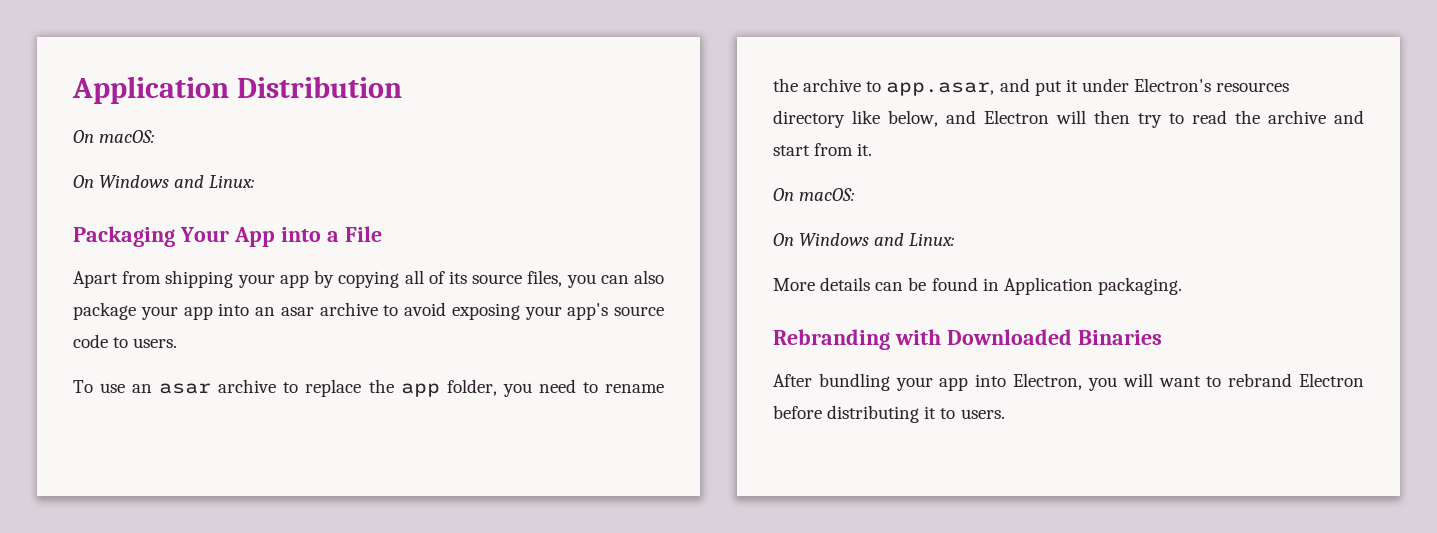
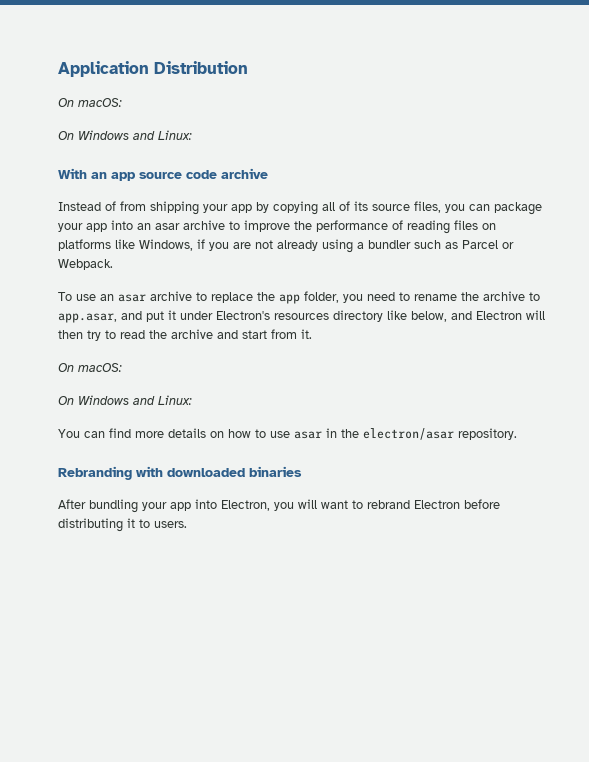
- Packaging Your App into a File
- Apart from shipping your app by copying all of its source files, you can also package your app into an asar archive to avoid exposing your app's source code to users.
+ With an app source code archive
+ Instead of from shipping your app by copying all of its source files, you can package your app into an asar archive to improve the performance of reading files on platforms like Windows, if you are not already using a bundler such as Parcel or Webpack.
- More details can be found in Application packaging.
+ You can find more details on how to use asar in the electron/asar repository.
- Rebranding with Downloaded Binaries
+ Rebranding with downloaded binaries

